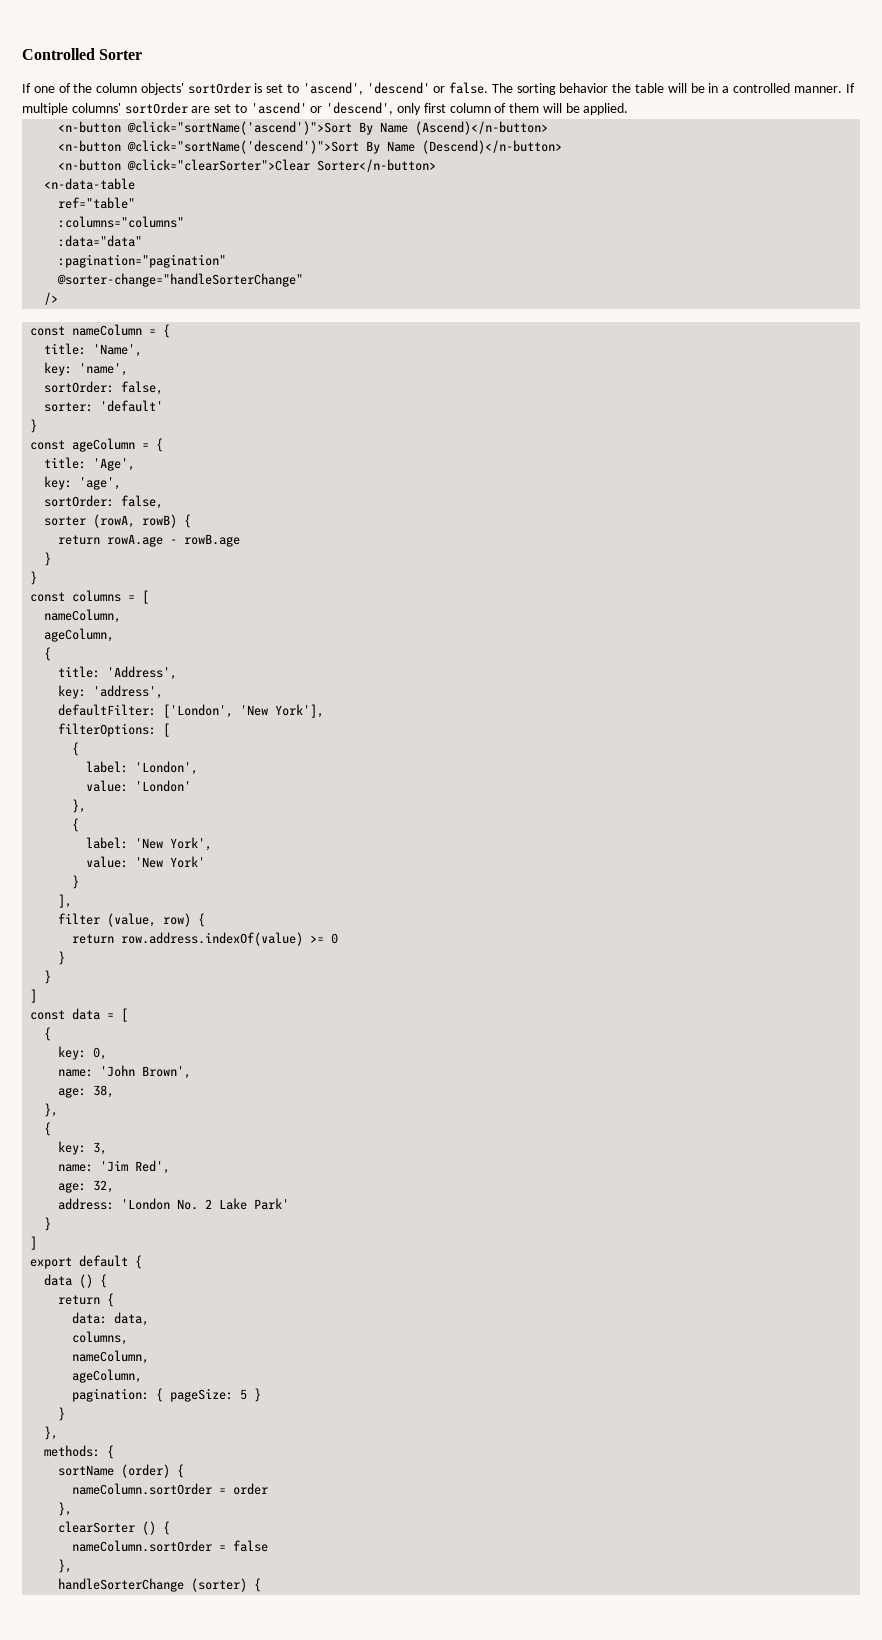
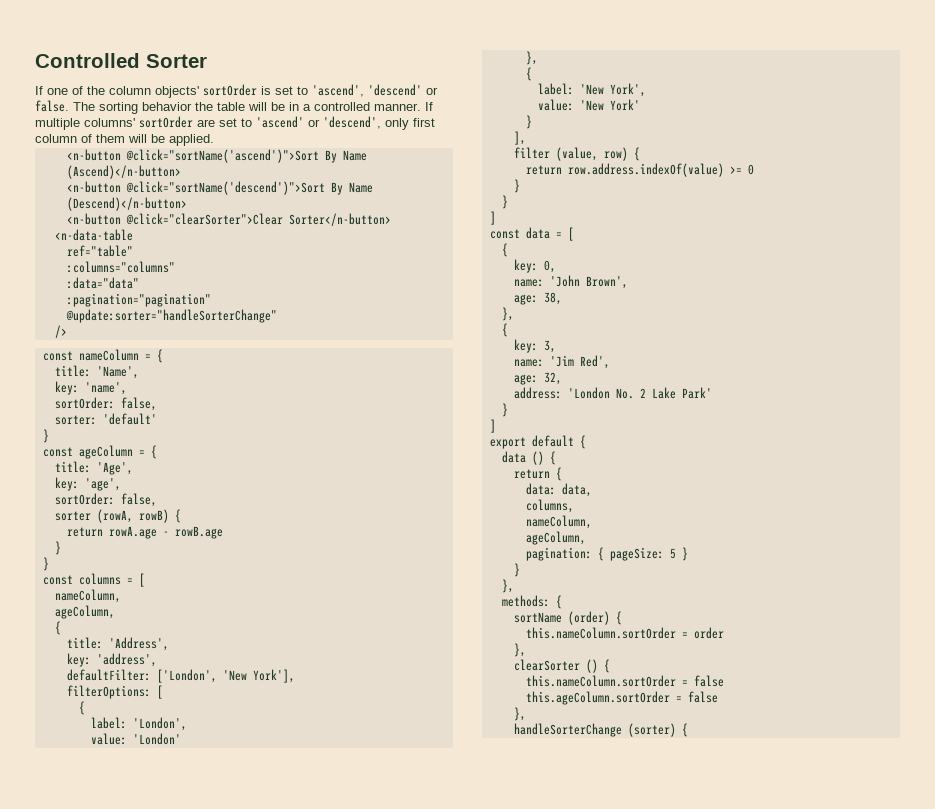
- @sorter-change="handleSorterChange"
+ @update:sorter="handleSorterChange"
- nameColumn.sortOrder = order
+ this.nameColumn.sortOrder = order
- nameColumn.sortOrder = false
+ this.nameColumn.sortOrder = false
+ this.ageColumn.sortOrder = false

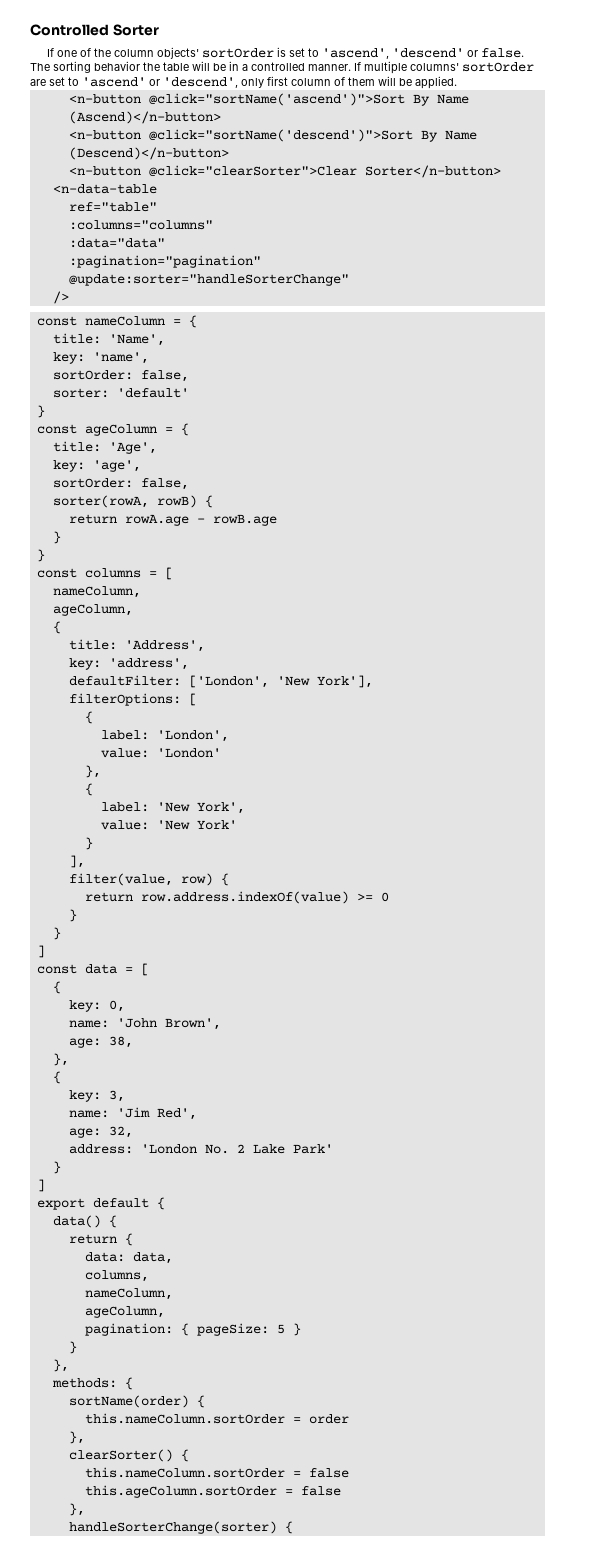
- sorter (rowA, rowB) {
+ sorter(rowA, rowB) {
- filter (value, row) {
+ filter(value, row) {
- data () {
+ data() {
- sortName (order) {
+ sortName(order) {
- clearSorter () {
+ clearSorter() {
- handleSorterChange (sorter) {
+ handleSorterChange(sorter) {

